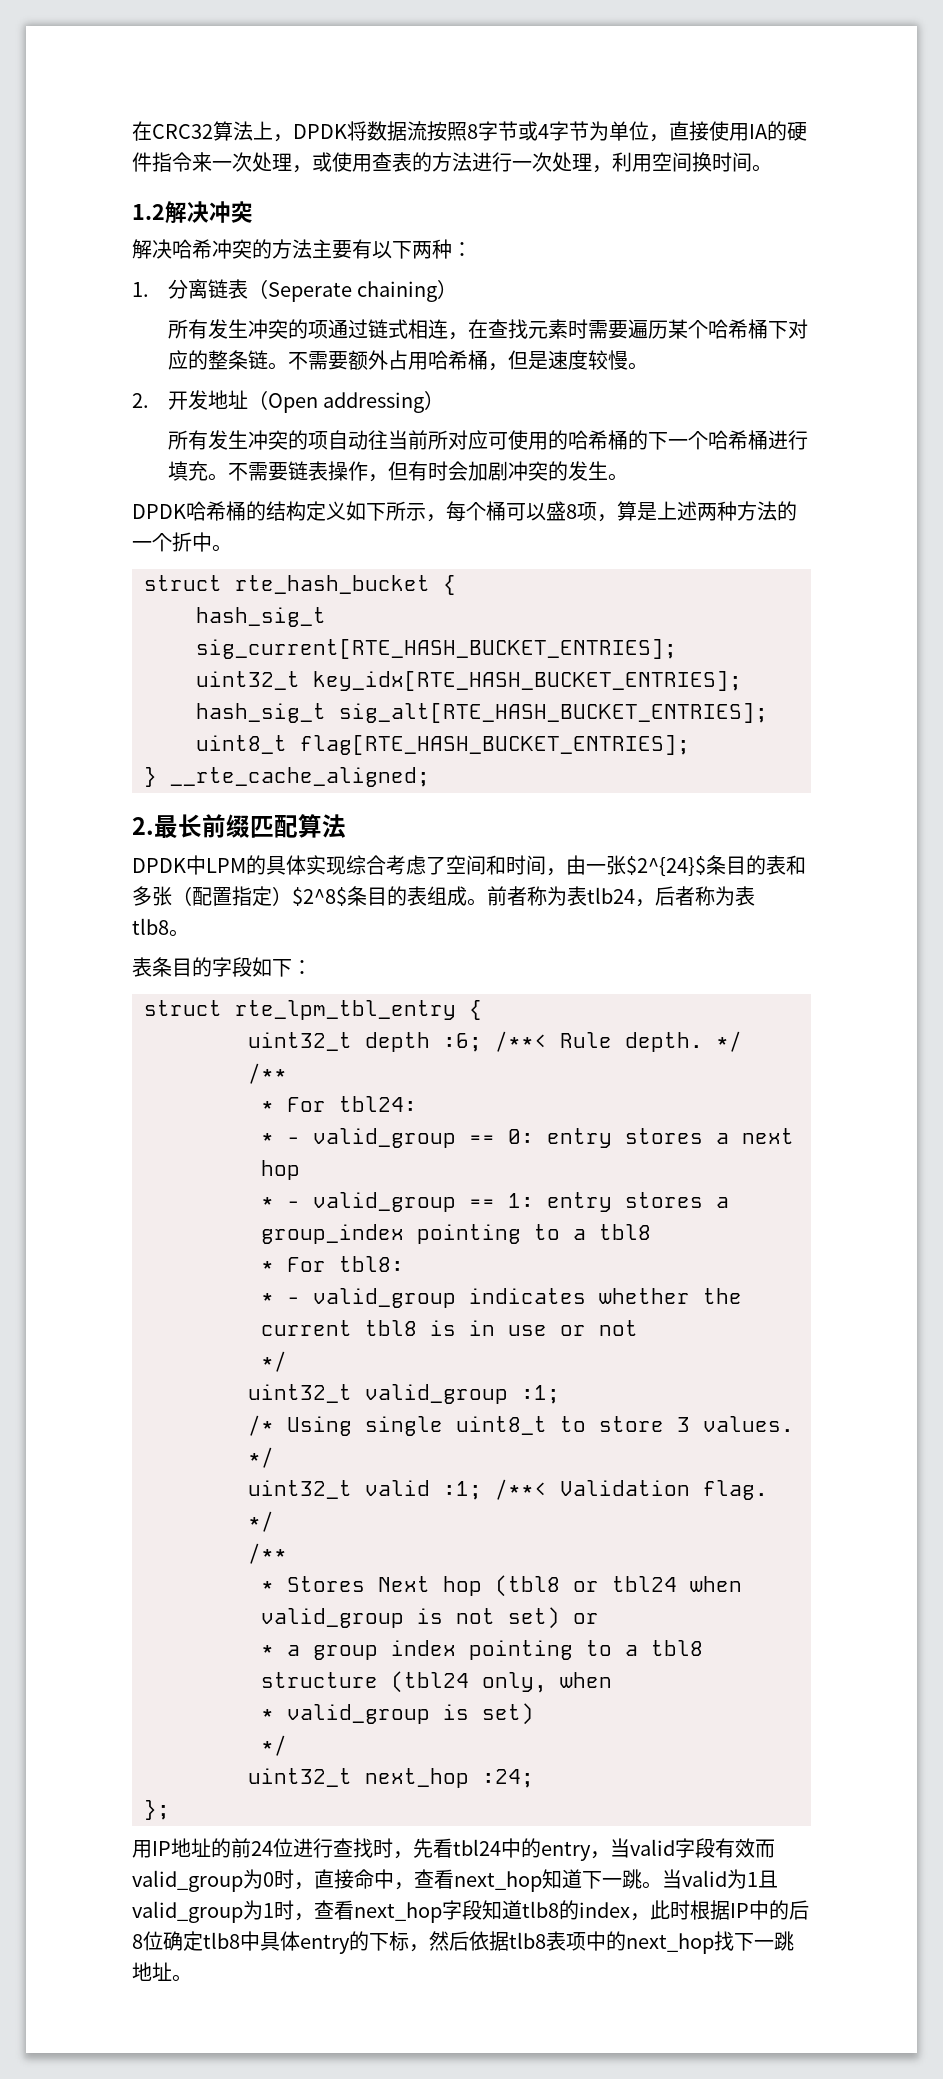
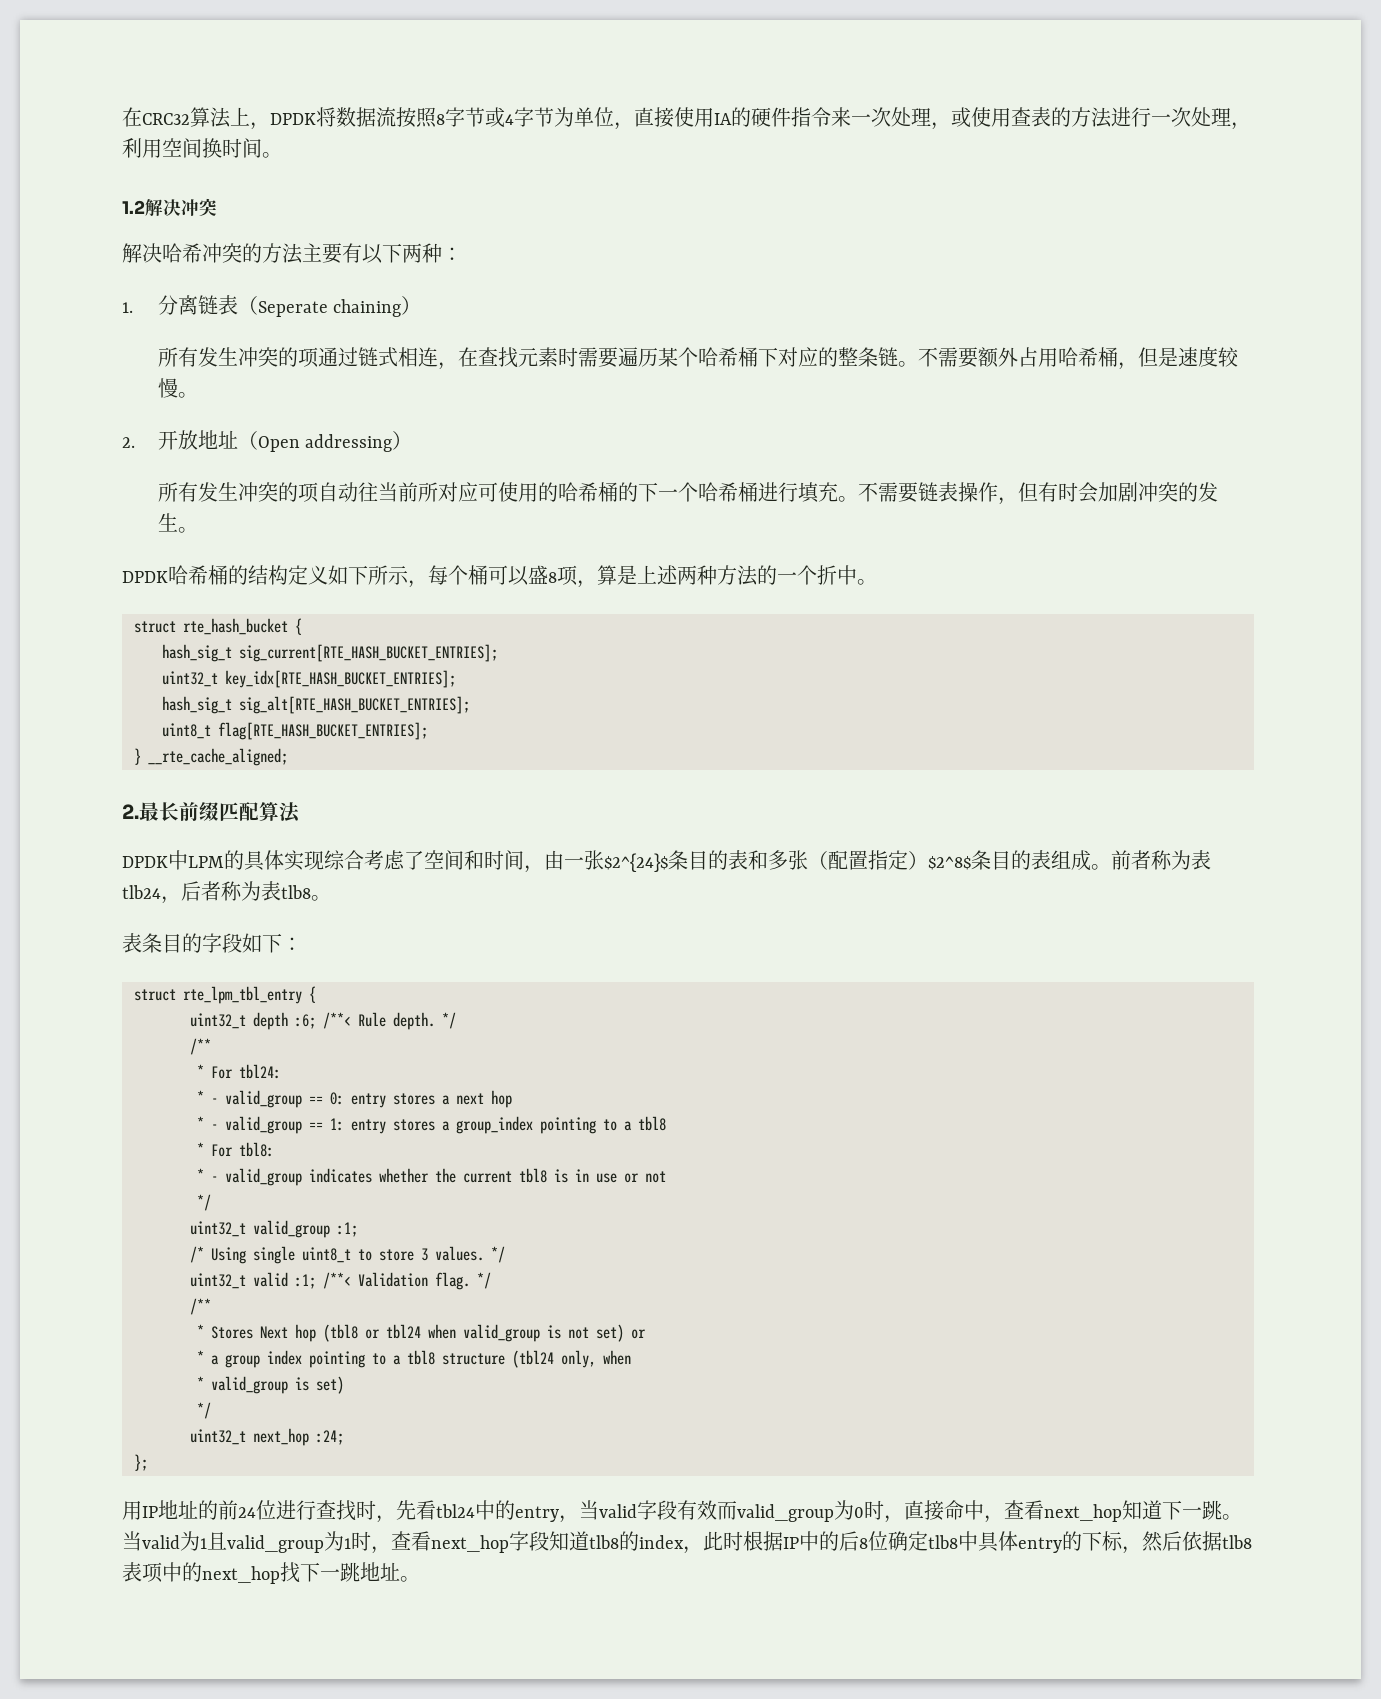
- 2.开发地址（Open addressing）
+ 2.开放地址（Open addressing）

